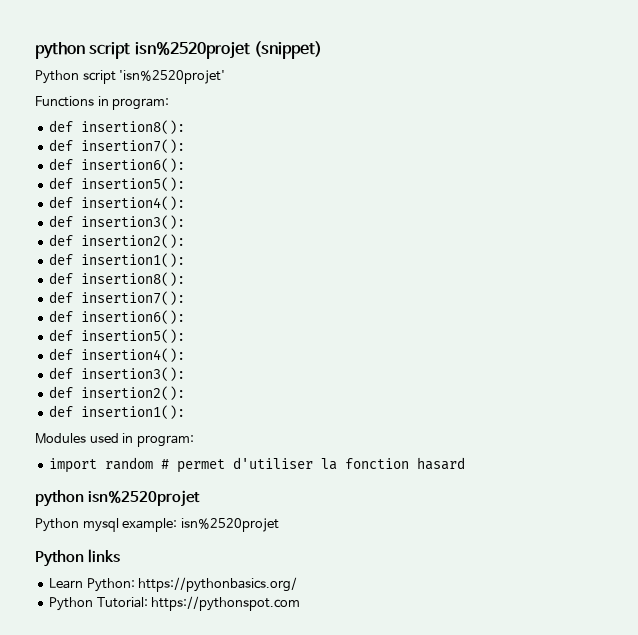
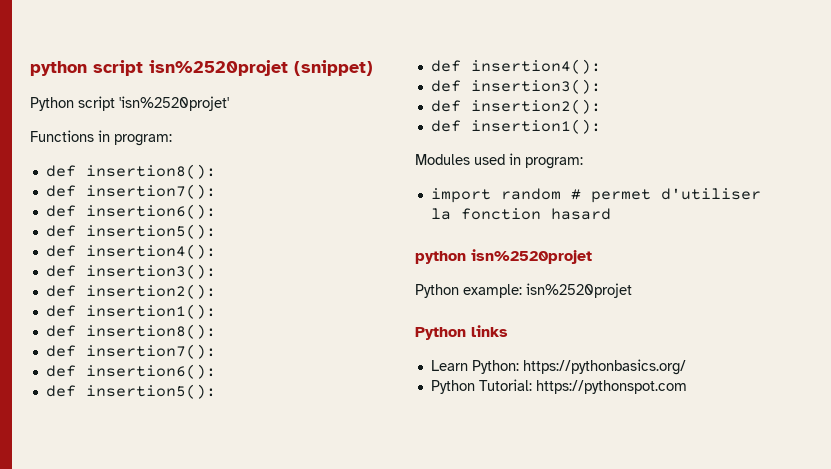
- Python mysql example: isn%2520projet
+ Python example: isn%2520projet

